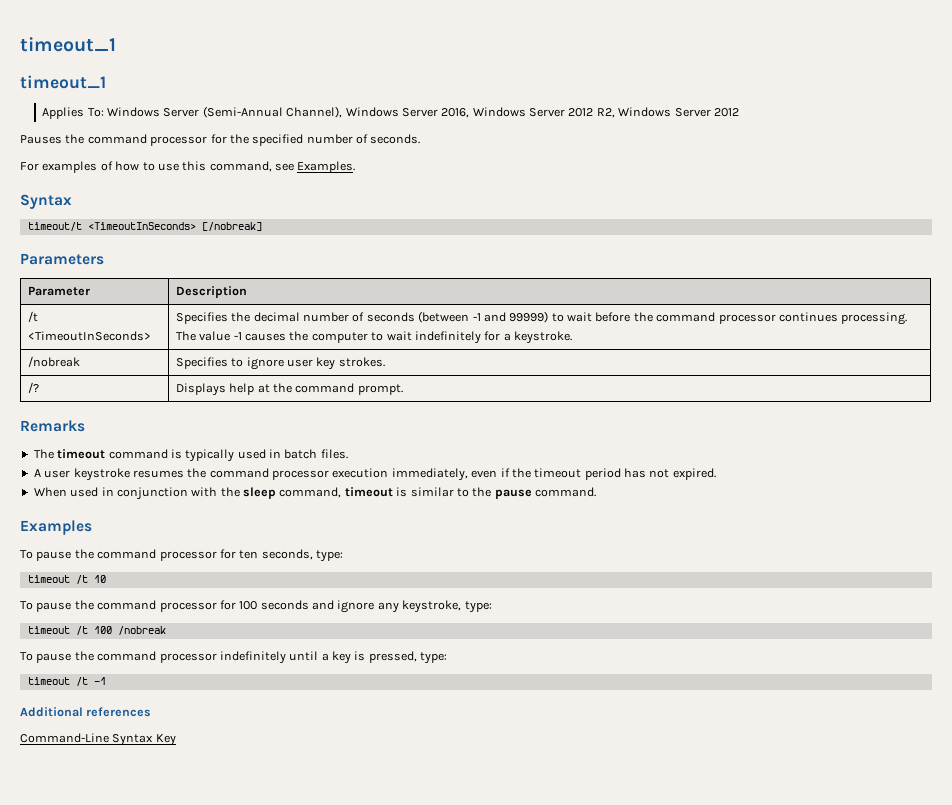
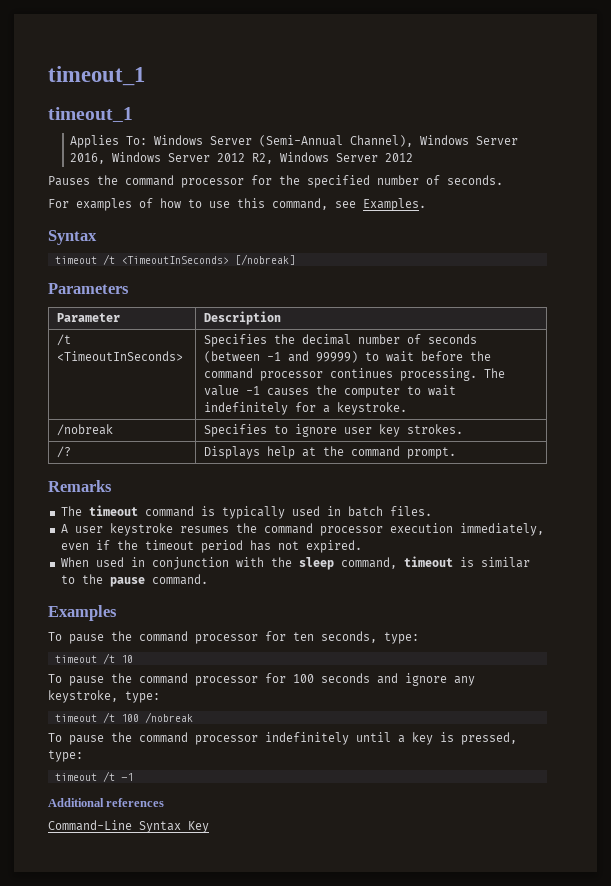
- timeout/t <TimeoutInSeconds> [/nobreak]
+ timeout /t <TimeoutInSeconds> [/nobreak]

